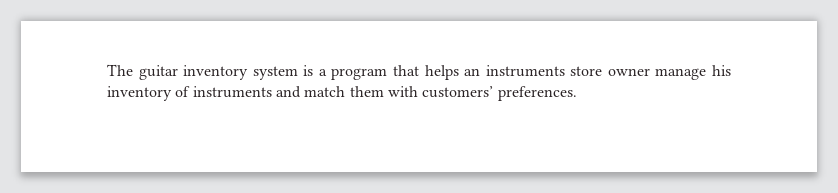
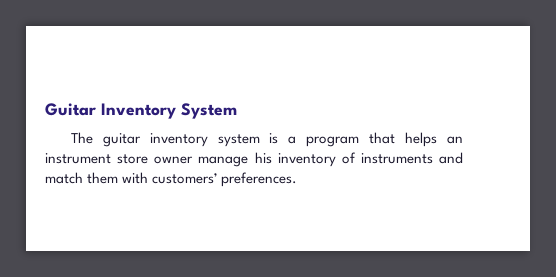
+ Guitar Inventory System
- The guitar inventory system is a program that helps an instruments store owner manage his inventory of instruments and match them with customers’ preferences.
+ The guitar inventory system is a program that helps an instrument store owner manage his inventory of instruments and match them with customers’ preferences.

